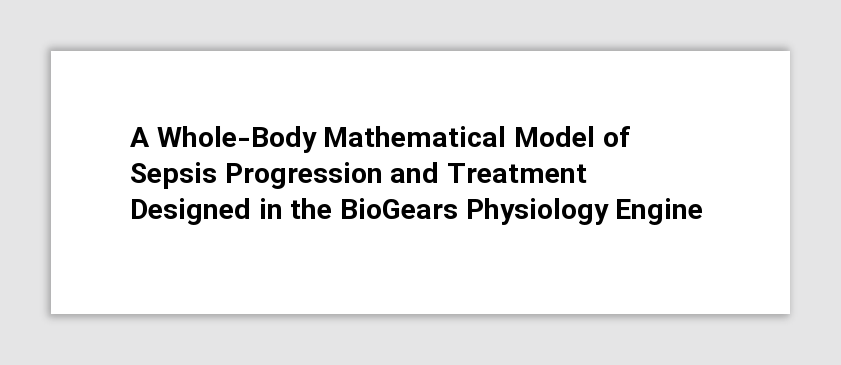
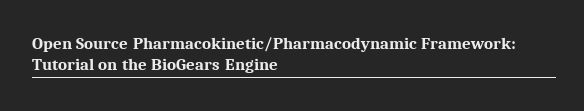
- A Whole-Body Mathematical Model of Sepsis Progression and Treatment Designed in the BioGears Physiology Engine
+ Open Source Pharmacokinetic/Pharmacodynamic Framework: Tutorial on the BioGears Engine

